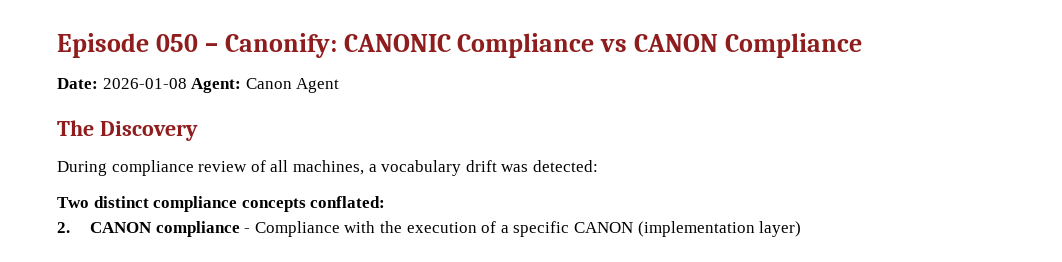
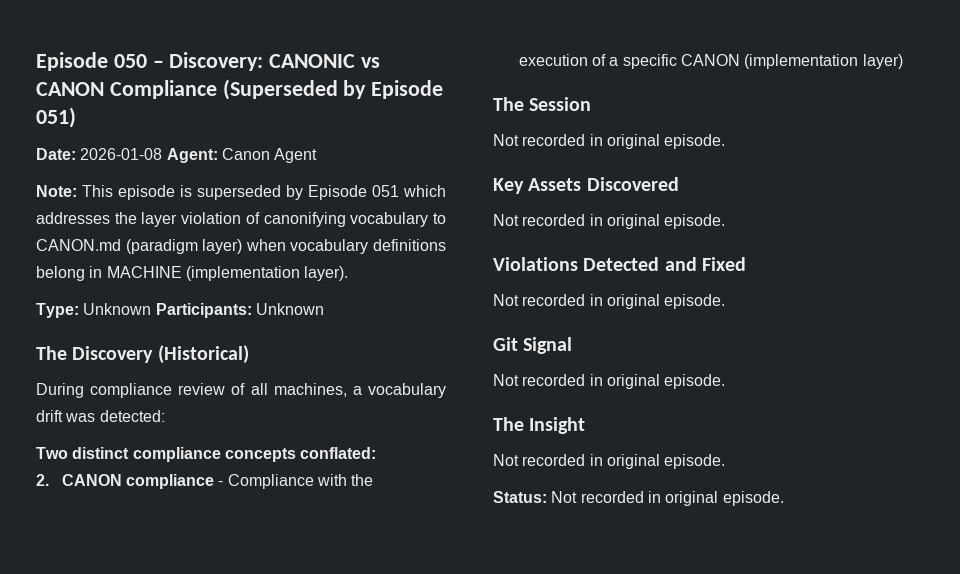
- Episode 050 – Canonify: CANONIC Compliance vs CANON Compliance
+ Episode 050 – Discovery: CANONIC vs CANON Compliance (Superseded by Episode 051)
+ Note: This episode is superseded by Episode 051 which addresses the layer violation of canonifying vocabulary to CANON.md (paradigm layer) when vocabulary definitions belong in MACHINE (implementation layer).
+ Type: Unknown Participants: Unknown
- The Discovery
+ The Discovery (Historical)
+ The Session
+ Not recorded in original episode.
+ Key Assets Discovered
+ Not recorded in original episode.
+ Violations Detected and Fixed
+ Not recorded in original episode.
+ Git Signal
+ Not recorded in original episode.
+ The Insight
+ Not recorded in original episode.
+ Status: Not recorded in original episode.

